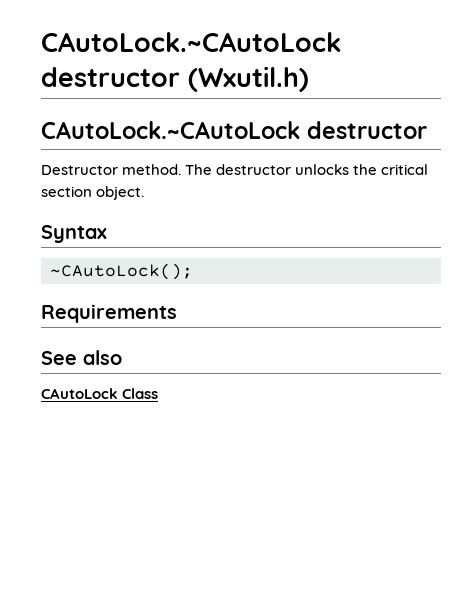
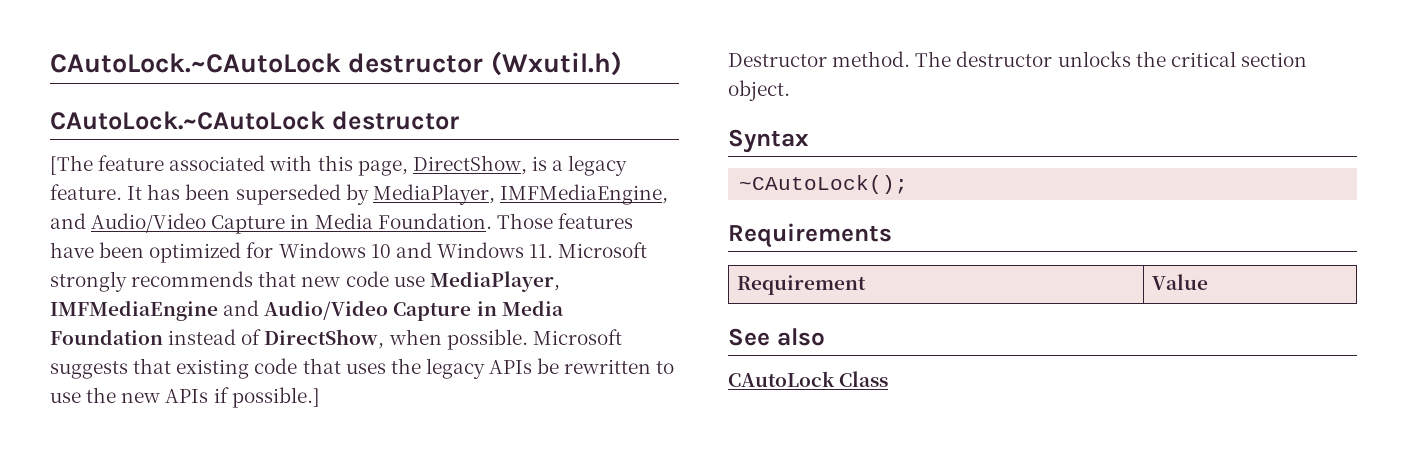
+ [The feature associated with this page, DirectShow, is a legacy feature. It has been superseded by MediaPlayer, IMFMediaEngine, and Audio/Video Capture in Media Foundation. Those features have been optimized for Windows 10 and Windows 11. Microsoft strongly recommends that new code use MediaPlayer, IMFMediaEngine and Audio/Video Capture in Media Foundation instead of DirectShow, when possible. Microsoft suggests that existing code that uses the legacy APIs be rewritten to use the new APIs if possible.]
+ Requirement | Value

